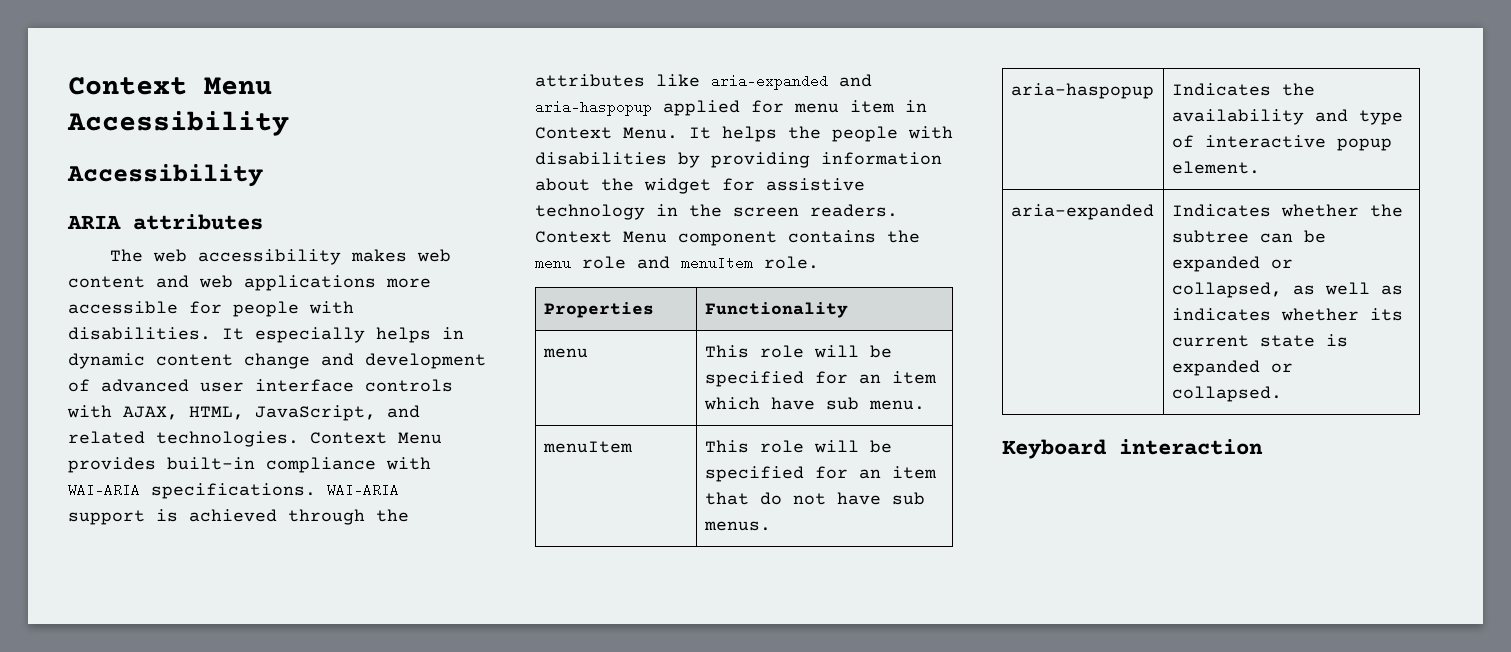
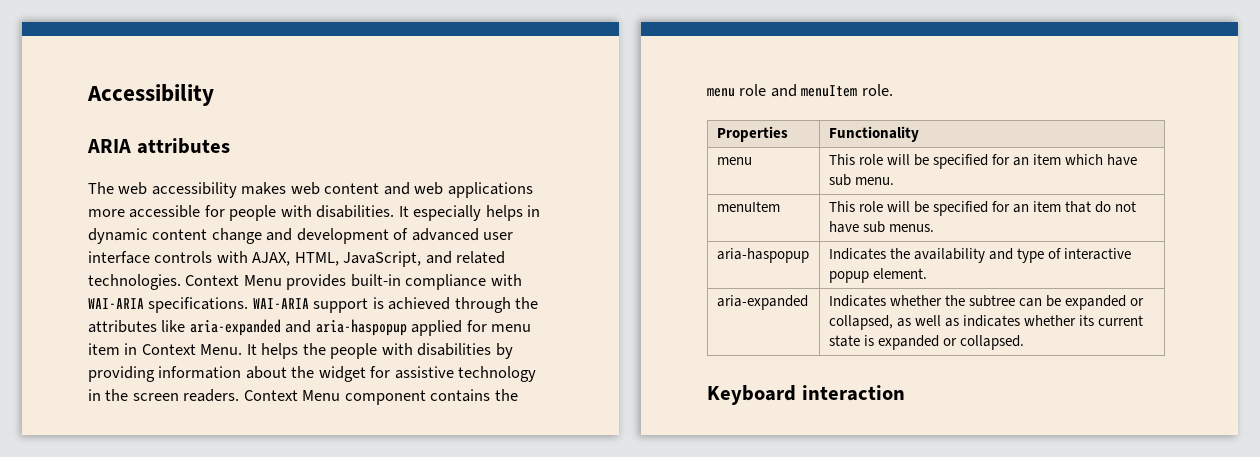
- Context Menu Accessibility

